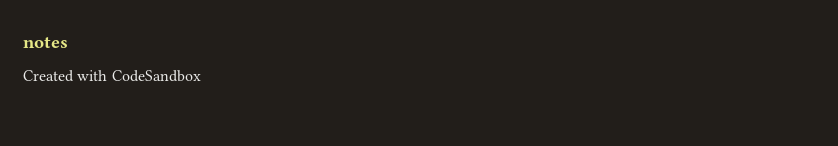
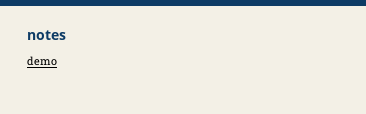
- Created with CodeSandbox
+ demo

